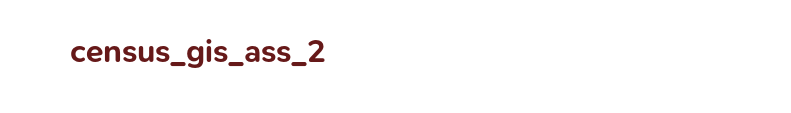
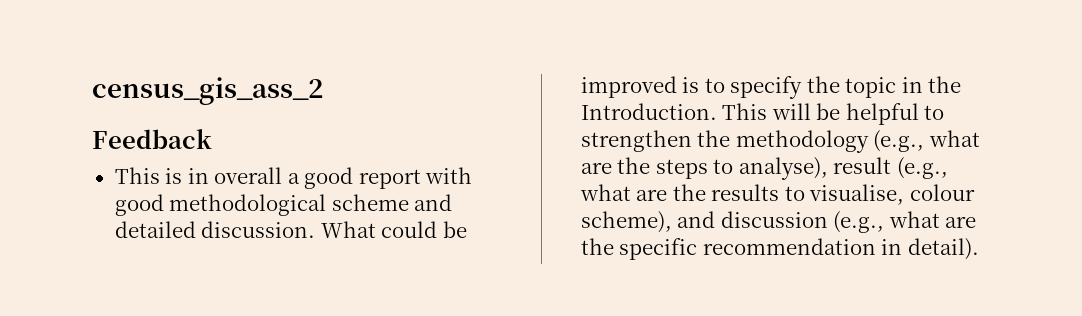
+ Feedback
+ This is in overall a good report with good methodological scheme and detailed discussion. What could be improved is to specify the topic in the Introduction. This will be helpful to strengthen the methodology (e.g., what are the steps to analyse), result (e.g., what are the results to visualise, colour scheme), and discussion (e.g., what are the specific recommendation in detail).

